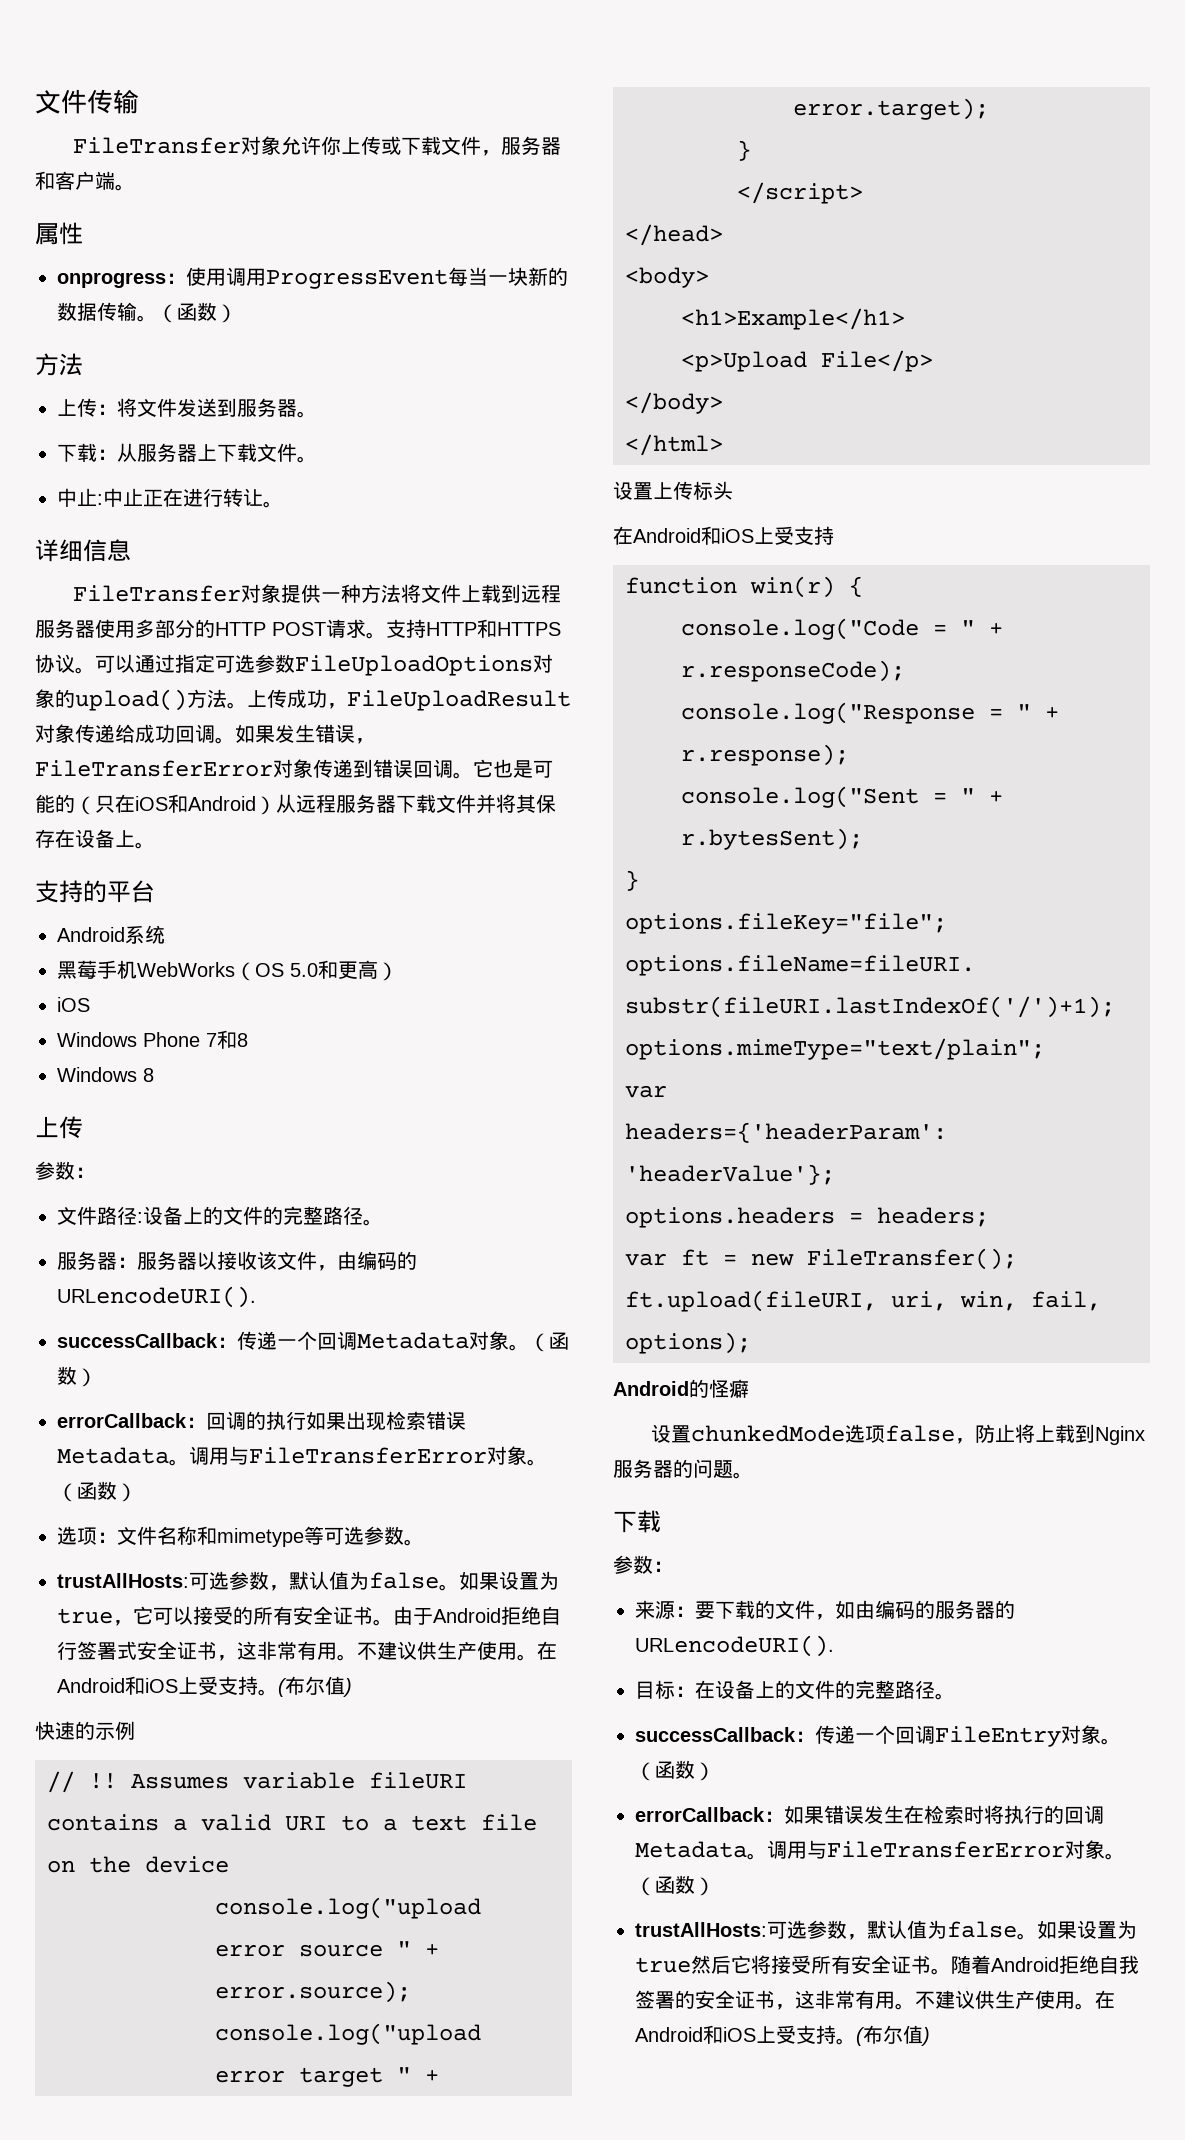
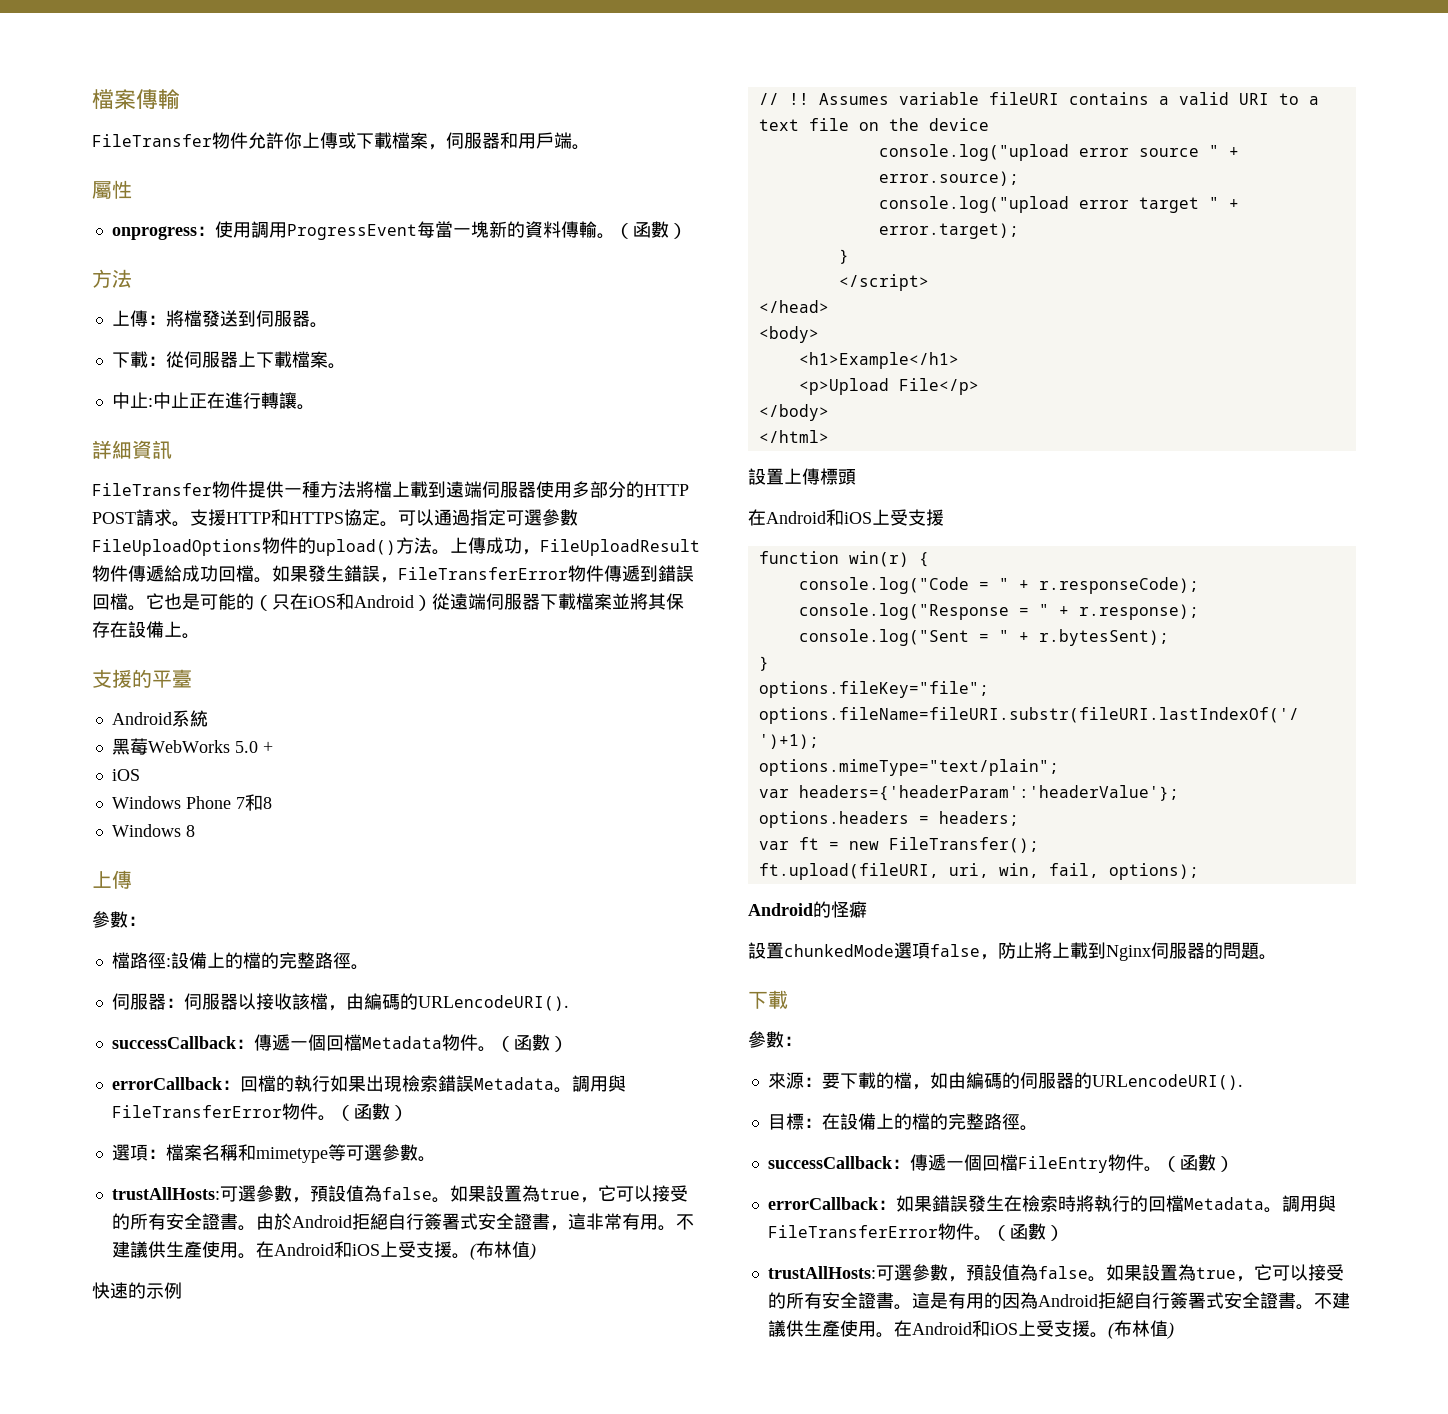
- 文件传输
- FileTransfer对象允许你上传或下载文件，服务器和客户端。
+ 檔案傳輸
+ FileTransfer物件允許你上傳或下載檔案，伺服器和用戶端。
- 属性
+ 屬性
- onprogress：使用调用ProgressEvent每当一块新的数据传输。（函数）
+ onprogress：使用調用ProgressEvent每當一塊新的資料傳輸。（函數）
  方法
- 上传：将文件发送到服务器。
- 下载：从服务器上下载文件。
+ 上傳：將檔發送到伺服器。
+ 下載：從伺服器上下載檔案。
- 中止:中止正在进行转让。
- 详细信息
- FileTransfer对象提供一种方法将文件上载到远程服务器使用多部分的HTTP POST请求。支持HTTP和HTTPS协议。
+ 中止:中止正在進行轉讓。
+ 詳細資訊
+ FileTransfer物件提供一種方法將檔上載到遠端伺服器使用多部分的HTTP POST請求。支援HTTP和HTTPS協定。
- 可以通过指定可选参数FileUploadOptions对象的upload()方法。
+ 可以通過指定可選參數FileUploadOptions物件的upload()方法。
- 上传成功，FileUploadResult对象传递给成功回调。如果发生错误，FileTransferError对象传递到错误回调。
+ 上傳成功，FileUploadResult物件傳遞給成功回檔。如果發生錯誤，FileTransferError物件傳遞到錯誤回檔。
- 它也是可能的（只在iOS和Android）从远程服务器下载文件并将其保存在设备上。
+ 它也是可能的（只在iOS和Android）從遠端伺服器下載檔案並將其保存在設備上。
- 支持的平台
+ 支援的平臺
- Android系统
+ Android系統
- 黑莓手机WebWorks（OS 5.0和更高）
+ 黑莓WebWorks 5.0 +
  Windows 8
- 上传
- 参数：
- 文件路径:设备上的文件的完整路径。
- 服务器：服务器以接收该文件，由编码的URLencodeURI().
- successCallback：传递一个回调Metadata对象。（函数）
+ 上傳
+ 參數：
+ 檔路徑:設備上的檔的完整路徑。
+ 伺服器：伺服器以接收該檔，由編碼的URLencodeURI().
+ successCallback：傳遞一個回檔Metadata物件。（函數）
- errorCallback：回调的执行如果出现检索错误Metadata。调用与FileTransferError对象。（函数）
- 选项：文件名称和mimetype等可选参数。
+ errorCallback：回檔的執行如果出現檢索錯誤Metadata。調用與FileTransferError物件。（函數）
+ 選項：檔案名稱和mimetype等可選參數。
- trustAllHosts:可选参数，默认值为false。如果设置为true，它可以接受的所有安全证书。由于Android拒绝自行签署式安全证书，这非常有用。不建议供生产使用。在Android和iOS上受支持。(布尔值)
+ trustAllHosts:可選參數，預設值為false。如果設置為true，它可以接受的所有安全證書。由於Android拒絕自行簽署式安全證書，這非常有用。不建議供生產使用。在Android和iOS上受支援。(布林值)
- 设置上传标头
- 在Android和iOS上受支持
+ 設置上傳標頭
+ 在Android和iOS上受支援
- 设置chunkedMode选项false，防止将上载到Nginx服务器的问题。
- 下载
- 参数：
- 来源：要下载的文件，如由编码的服务器的URLencodeURI().
- 目标：在设备上的文件的完整路径。
+ 設置chunkedMode選項false，防止將上載到Nginx伺服器的問題。
+ 下載
+ 參數：
+ 來源：要下載的檔，如由編碼的伺服器的URLencodeURI().
+ 目標：在設備上的檔的完整路徑。
- successCallback：传递一个回调FileEntry对象。（函数）
- errorCallback：如果错误发生在检索时将执行的回调Metadata。调用与FileTransferError对象。（函数）
- trustAllHosts:可选参数，默认值为false。如果设置为true然后它将接受所有安全证书。随着Android拒绝自我签署的安全证书，这非常有用。不建议供生产使用。在Android和iOS上受支持。(布尔值)
+ successCallback：傳遞一個回檔FileEntry物件。（函數）
+ errorCallback：如果錯誤發生在檢索時將執行的回檔Metadata。調用與FileTransferError物件。（函數）
+ trustAllHosts:可選參數，預設值為false。如果設置為true，它可以接受的所有安全證書。這是有用的因為Android拒絕自行簽署式安全證書。不建議供生產使用。在Android和iOS上受支援。(布林值)

